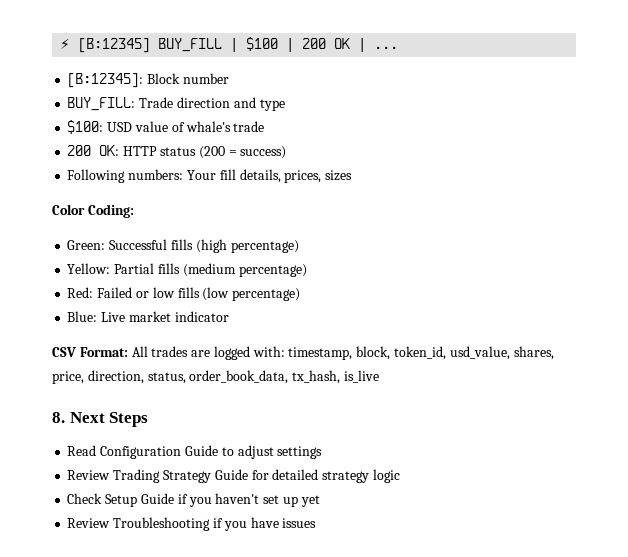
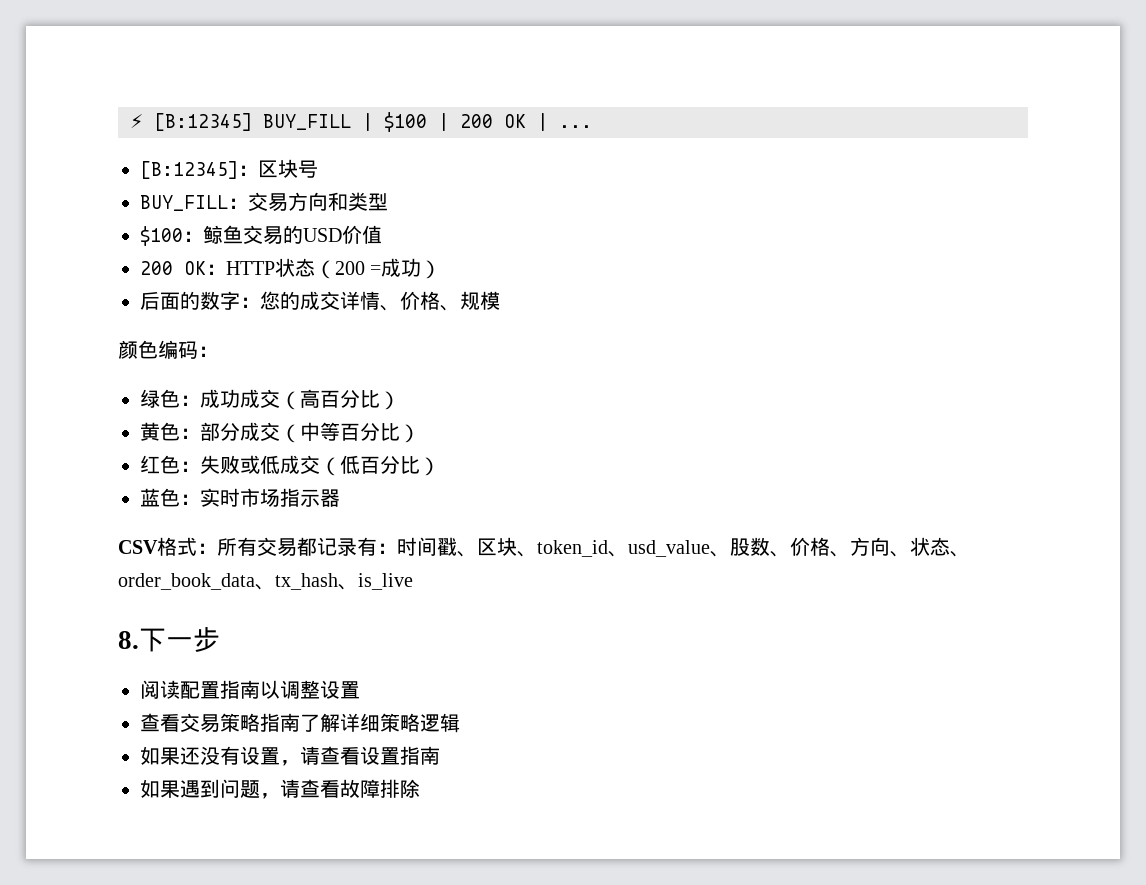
- [B:12345]: Block number
- BUY_FILL: Trade direction and type
- $100: USD value of whale's trade
- 200 OK: HTTP status (200 = success)
- Following numbers: Your fill details, prices, sizes
- Color Coding:
- Green: Successful fills (high percentage)
- Yellow: Partial fills (medium percentage)
- Red: Failed or low fills (low percentage)
- Blue: Live market indicator
- CSV Format: All trades are logged with: timestamp, block, token_id, usd_value, shares, price, direction, status, order_book_data, tx_hash, is_live
- 8. Next Steps
- Read Configuration Guide to adjust settings
- Review Trading Strategy Guide for detailed strategy logic
- Check Setup Guide if you haven't set up yet
- Review Troubleshooting if you have issues
+ [B:12345]：区块号
+ BUY_FILL：交易方向和类型
+ $100：鲸鱼交易的USD价值
+ 200 OK：HTTP状态（200 =成功）
+ 后面的数字：您的成交详情、价格、规模
+ 颜色编码：
+ 绿色：成功成交（高百分比）
+ 黄色：部分成交（中等百分比）
+ 红色：失败或低成交（低百分比）
+ 蓝色：实时市场指示器
+ CSV格式：所有交易都记录有：时间戳、区块、token_id、usd_value、股数、价格、方向、状态、order_book_data、tx_hash、is_live
+ 8.下一步
+ 阅读配置指南以调整设置
+ 查看交易策略指南了解详细策略逻辑
+ 如果还没有设置，请查看设置指南
+ 如果遇到问题，请查看故障排除

